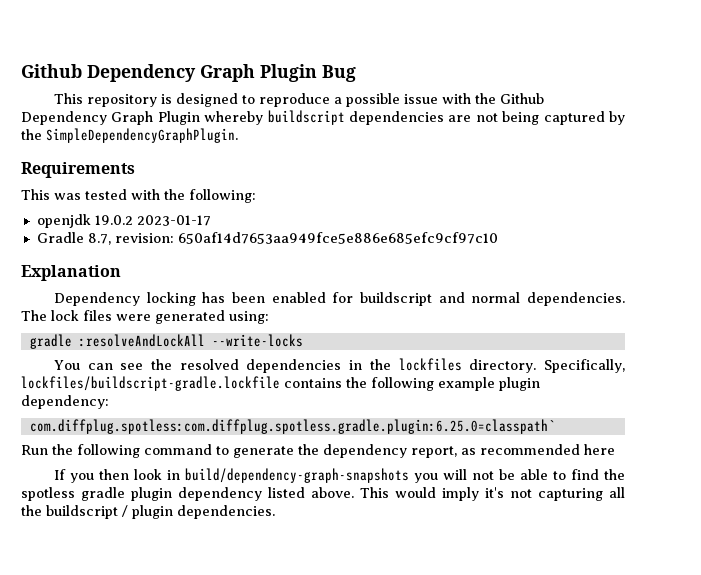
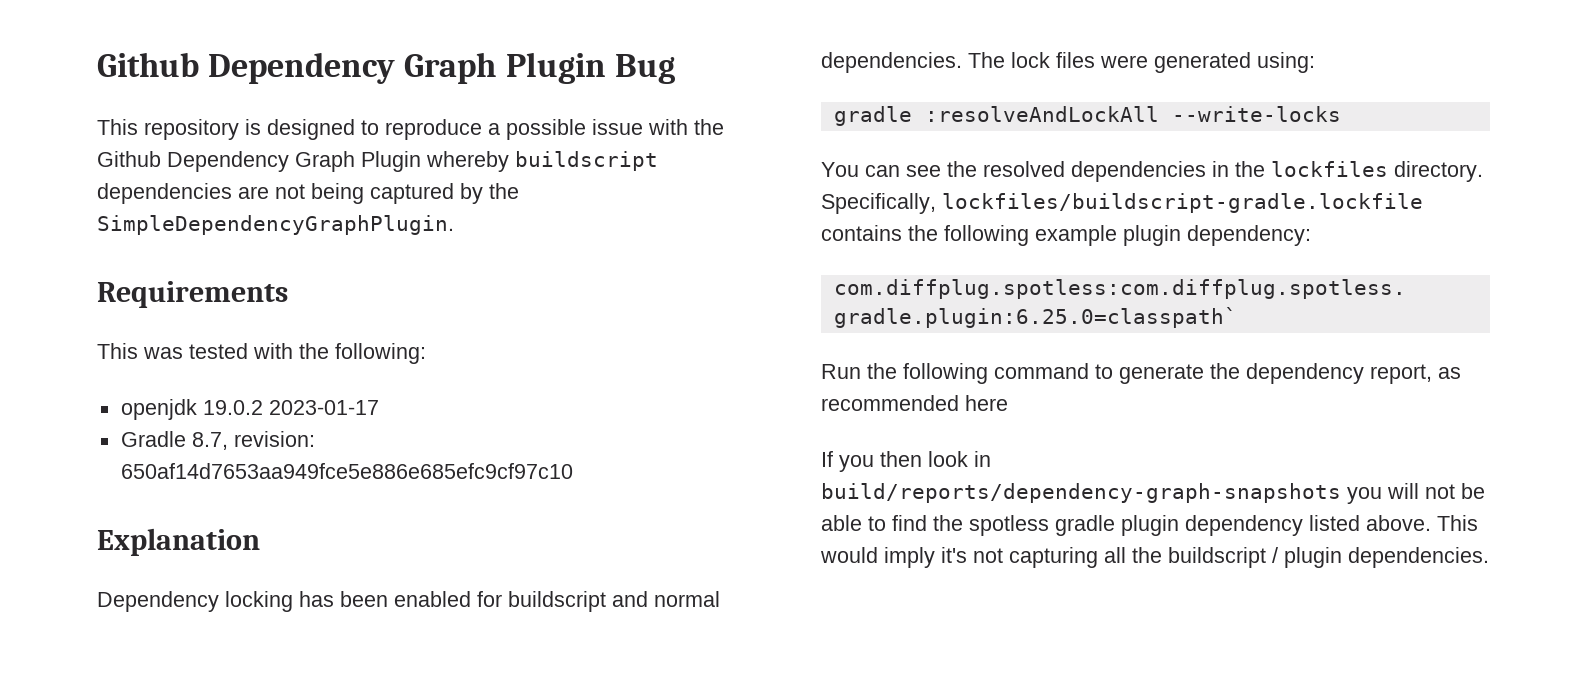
- If you then look in build/dependency-graph-snapshots you will not be able to find the spotless gradle plugin dependency listed above.
+ If you then look in build/reports/dependency-graph-snapshots you will not be able to find the spotless gradle plugin dependency listed above.

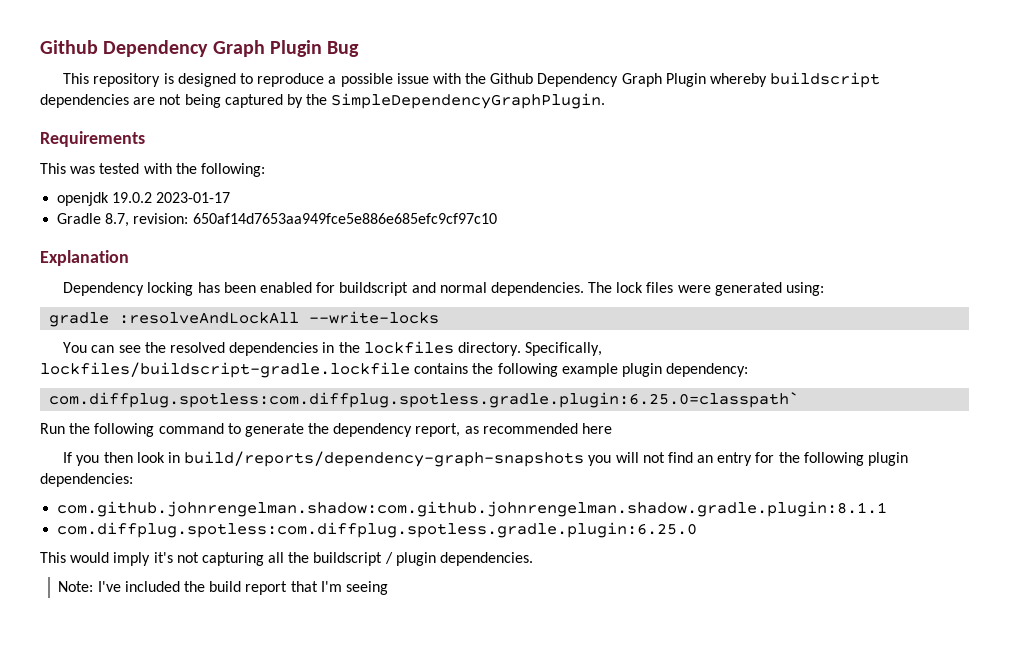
- If you then look in build/reports/dependency-graph-snapshots you will not be able to find the spotless gradle plugin dependency listed above. This would imply it's not capturing all the buildscript / plugin dependencies.
+ If you then look in build/reports/dependency-graph-snapshots you will not find an entry for the following plugin dependencies:
+ com.github.johnrengelman.shadow:com.github.johnrengelman.shadow.gradle.plugin:8.1.1
+ com.diffplug.spotless:com.diffplug.spotless.gradle.plugin:6.25.0
+ This would imply it's not capturing all the buildscript / plugin dependencies.
+ Note: I've included the build report that I'm seeing

